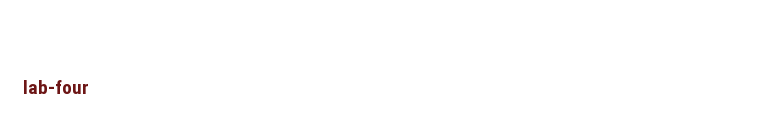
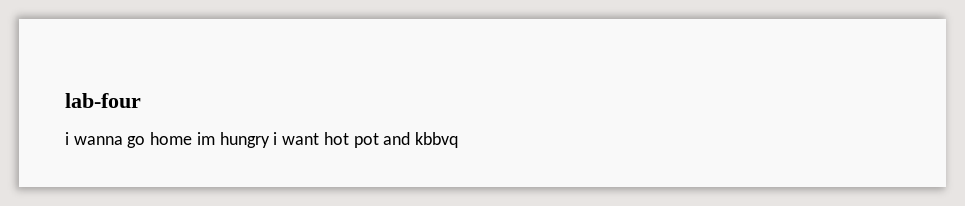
+ i wanna go home im hungry i want hot pot and kbbvq

